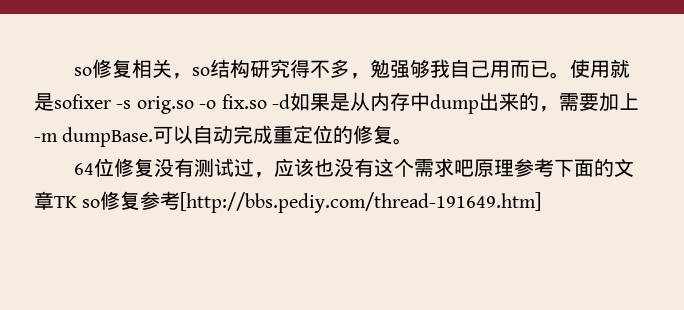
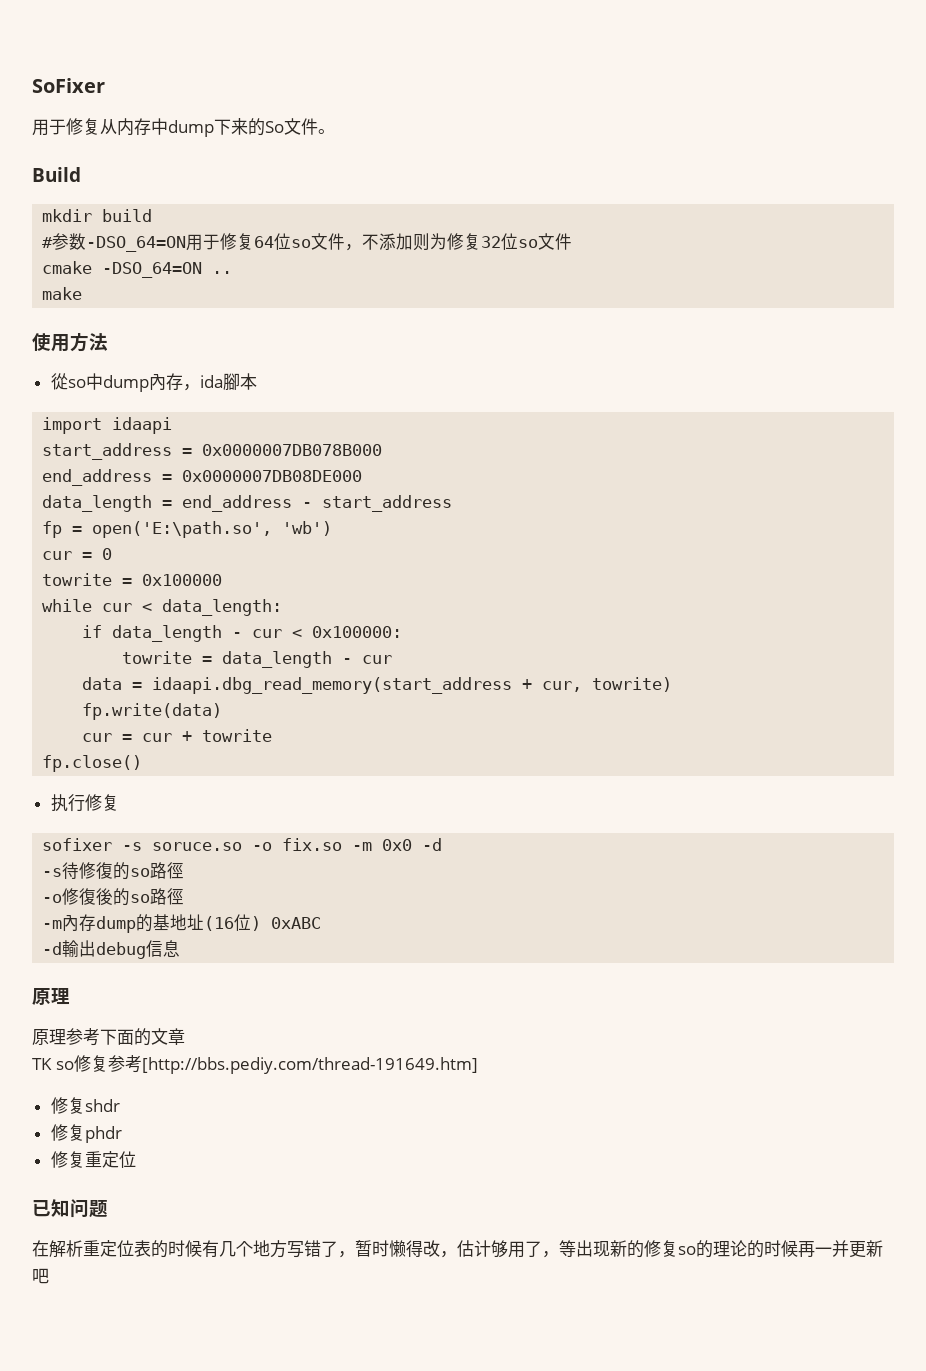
- so修复相关，so结构研究得不多，勉强够我自己用而已。使用就是sofixer -s orig.so -o fix.so -d如果是从内存中dump出来的，需要加上-m dumpBase.可以自动完成重定位的修复。
- 64位修复没有测试过，应该也没有这个需求吧原理参考下面的文章TK so修复参考[http://bbs.pediy.com/thread-191649.htm]
+ SoFixer
+ 用于修复从内存中dump下来的So文件。
+ Build
+ mkdir build
+ #参数-DSO_64=ON用于修复64位so文件，不添加则为修复32位so文件
+ cmake -DSO_64=ON ..
+ make
+ 使用方法
+ 從so中dump內存，ida腳本
+ import idaapi
+ start_address = 0x0000007DB078B000
+ end_address = 0x0000007DB08DE000
+ data_length = end_address - start_address
+ fp = open('E:\path.so', 'wb')
+ cur = 0
+ towrite = 0x100000
+ while cur < data_length:
+ if data_length - cur < 0x100000:
+ towrite = data_length - cur
+ data = idaapi.dbg_read_memory(start_address + cur, towrite)
+ fp.write(data)
+ cur = cur + towrite
+ fp.close()
+ 执行修复
+ sofixer -s soruce.so -o fix.so -m 0x0 -d
+ -s待修復的so路徑
+ -o修復後的so路徑
+ -m內存dump的基地址(16位) 0xABC
+ -d輸出debug信息
+ 原理
+ 原理参考下面的文章
+ TK so修复参考[http://bbs.pediy.com/thread-191649.htm]
+ 修复shdr
+ 修复phdr
+ 修复重定位
+ 已知问题
+ 在解析重定位表的时候有几个地方写错了，暂时懒得改，估计够用了，等出现新的修复so的理论的时候再一并更新吧

